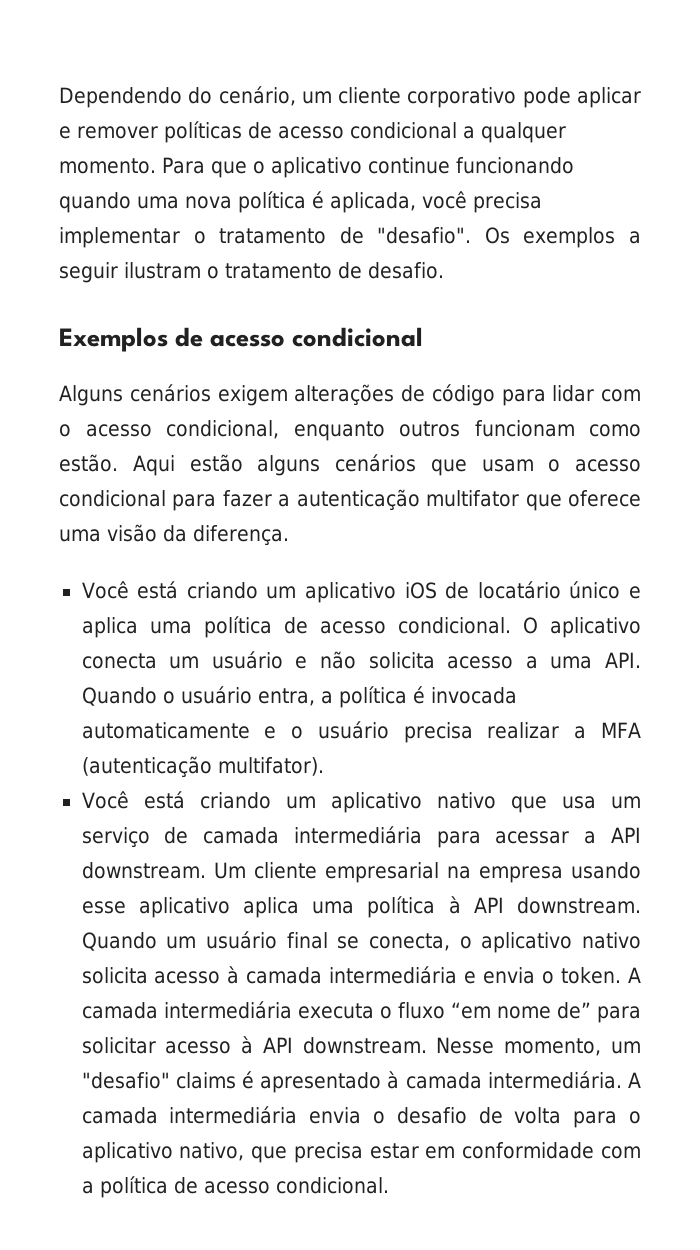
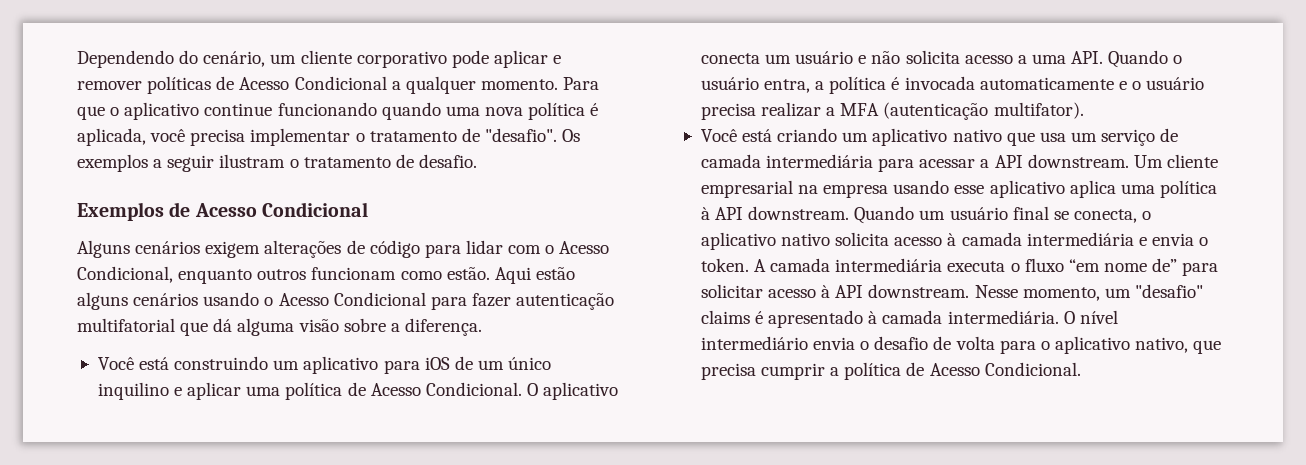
- Dependendo do cenário, um cliente corporativo pode aplicar e remover políticas de acesso condicional a qualquer momento.
+ Dependendo do cenário, um cliente corporativo pode aplicar e remover políticas de Acesso Condicional a qualquer momento.
- Exemplos de acesso condicional
+ Exemplos de Acesso Condicional
- Alguns cenários exigem alterações de código para lidar com o acesso condicional, enquanto outros funcionam como estão.
+ Alguns cenários exigem alterações de código para lidar com o Acesso Condicional, enquanto outros funcionam como estão.
- Aqui estão alguns cenários que usam o acesso condicional para fazer a autenticação multifator que oferece uma visão da diferença.
+ Aqui estão alguns cenários usando o Acesso Condicional para fazer autenticação multifatorial que dá alguma visão sobre a diferença.
- Você está criando um aplicativo iOS de locatário único e aplica uma política de acesso condicional.
+ Você está construindo um aplicativo para iOS de um único inquilino e aplicar uma política de Acesso Condicional.
- A camada intermediária envia o desafio de volta para o aplicativo nativo, que precisa estar em conformidade com a política de acesso condicional.
+ O nível intermediário envia o desafio de volta para o aplicativo nativo, que precisa cumprir a política de Acesso Condicional.

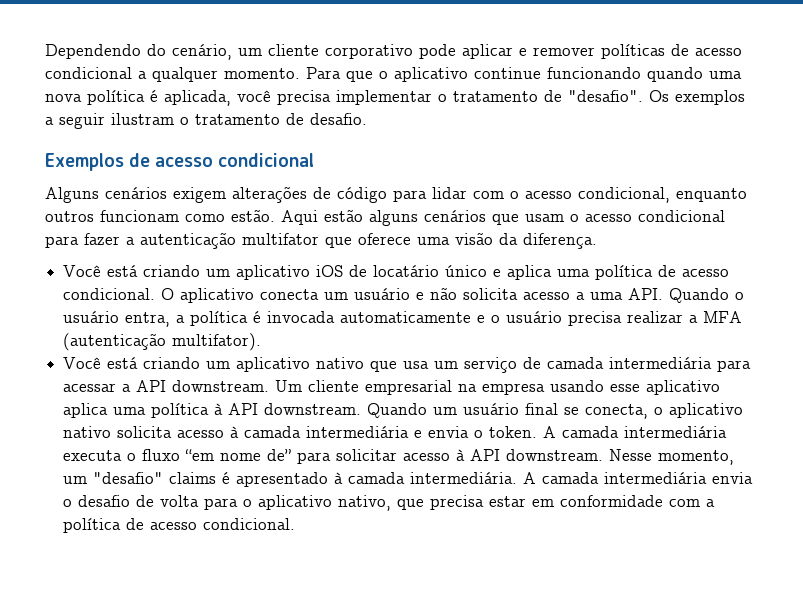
- Dependendo do cenário, um cliente corporativo pode aplicar e remover políticas de Acesso Condicional a qualquer momento.
+ Dependendo do cenário, um cliente corporativo pode aplicar e remover políticas de acesso condicional a qualquer momento.
- Exemplos de Acesso Condicional
+ Exemplos de acesso condicional
- Alguns cenários exigem alterações de código para lidar com o Acesso Condicional, enquanto outros funcionam como estão.
+ Alguns cenários exigem alterações de código para lidar com o acesso condicional, enquanto outros funcionam como estão.
- Aqui estão alguns cenários usando o Acesso Condicional para fazer autenticação multifatorial que dá alguma visão sobre a diferença.
+ Aqui estão alguns cenários que usam o acesso condicional para fazer a autenticação multifator que oferece uma visão da diferença.
- Você está construindo um aplicativo para iOS de um único inquilino e aplicar uma política de Acesso Condicional.
+ Você está criando um aplicativo iOS de locatário único e aplica uma política de acesso condicional.
- O nível intermediário envia o desafio de volta para o aplicativo nativo, que precisa cumprir a política de Acesso Condicional.
+ A camada intermediária envia o desafio de volta para o aplicativo nativo, que precisa estar em conformidade com a política de acesso condicional.

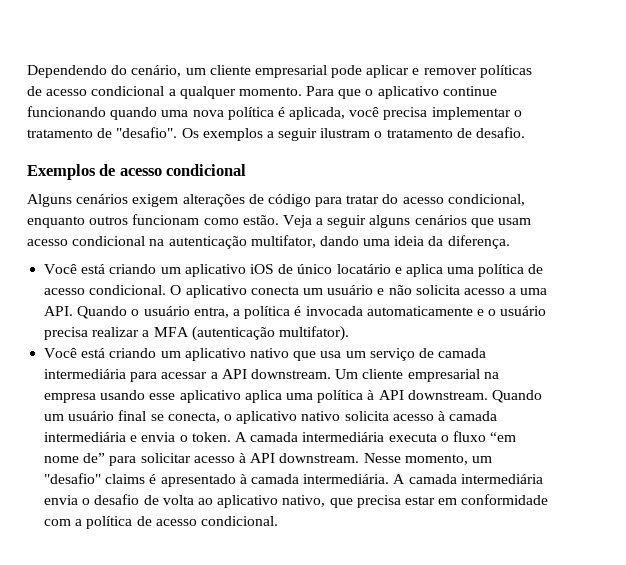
- Dependendo do cenário, um cliente corporativo pode aplicar e remover políticas de acesso condicional a qualquer momento.
+ Dependendo do cenário, um cliente empresarial pode aplicar e remover políticas de acesso condicional a qualquer momento.
- Alguns cenários exigem alterações de código para lidar com o acesso condicional, enquanto outros funcionam como estão.
+ Alguns cenários exigem alterações de código para tratar do acesso condicional, enquanto outros funcionam como estão.
- Aqui estão alguns cenários que usam o acesso condicional para fazer a autenticação multifator que oferece uma visão da diferença.
+ Veja a seguir alguns cenários que usam acesso condicional na autenticação multifator, dando uma ideia da diferença.
- Você está criando um aplicativo iOS de locatário único e aplica uma política de acesso condicional.
+ Você está criando um aplicativo iOS de único locatário e aplica uma política de acesso condicional.
- A camada intermediária envia o desafio de volta para o aplicativo nativo, que precisa estar em conformidade com a política de acesso condicional.
+ A camada intermediária envia o desafio de volta ao aplicativo nativo, que precisa estar em conformidade com a política de acesso condicional.

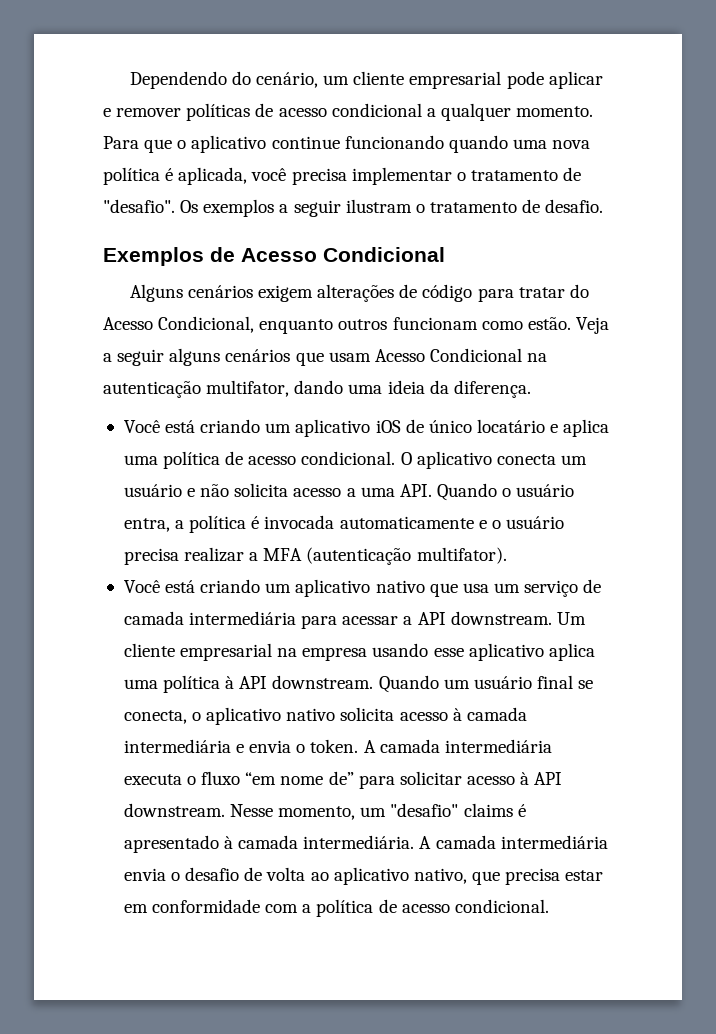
- Exemplos de acesso condicional
+ Exemplos de Acesso Condicional
- Alguns cenários exigem alterações de código para tratar do acesso condicional, enquanto outros funcionam como estão.
+ Alguns cenários exigem alterações de código para tratar do Acesso Condicional, enquanto outros funcionam como estão.
- Veja a seguir alguns cenários que usam acesso condicional na autenticação multifator, dando uma ideia da diferença.
+ Veja a seguir alguns cenários que usam Acesso Condicional na autenticação multifator, dando uma ideia da diferença.

